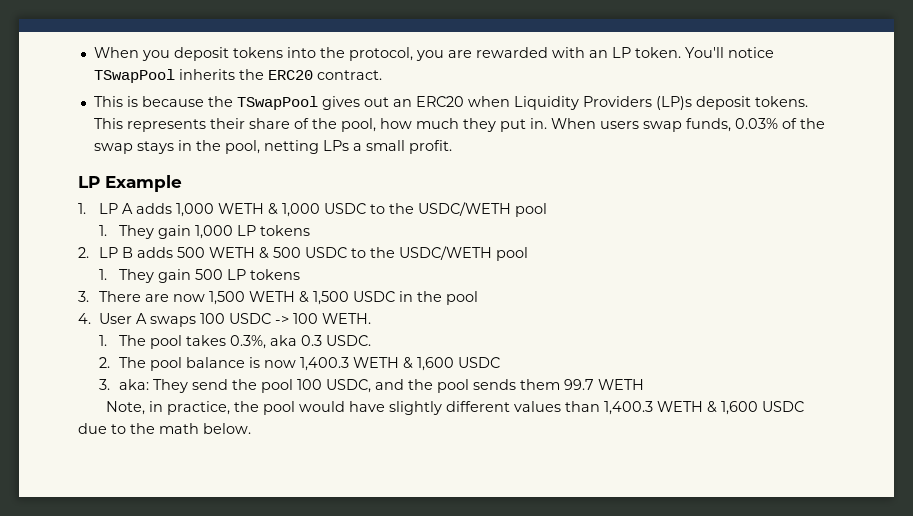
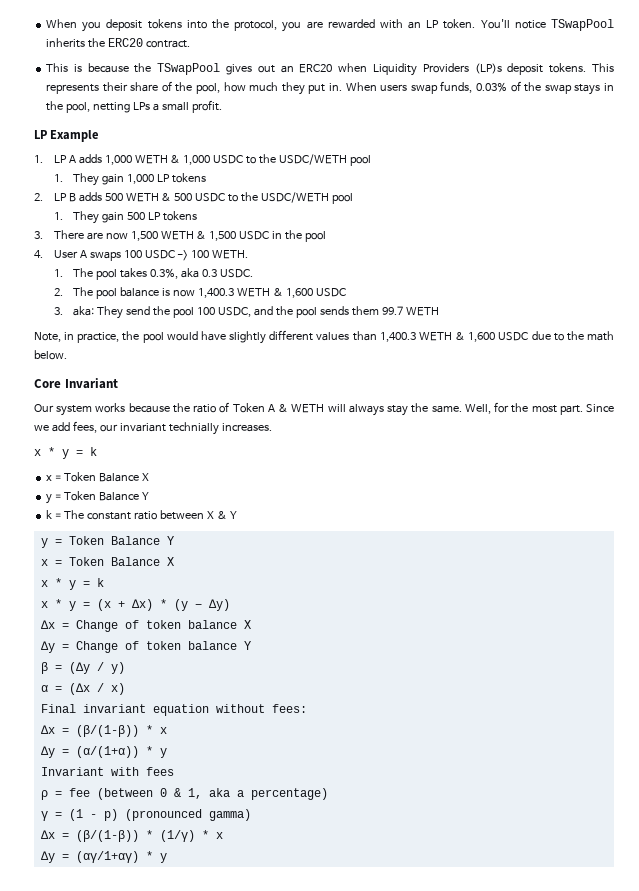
+ Core Invariant
+ Our system works because the ratio of Token A & WETH will always stay the same. Well, for the most part. Since we add fees, our invariant technially increases.
+ x * y = k
+ x = Token Balance X
+ y = Token Balance Y
+ k = The constant ratio between X & Y
+ y = Token Balance Y
+ x = Token Balance X
+ x * y = k
+ x * y = (x + ∆x) * (y − ∆y)
+ ∆x = Change of token balance X
+ ∆y = Change of token balance Y
+ β = (∆y / y)
+ α = (∆x / x)
+ Final invariant equation without fees:
+ ∆x = (β/(1-β)) * x
+ ∆y = (α/(1+α)) * y
+ Invariant with fees
+ ρ = fee (between 0 & 1, aka a percentage)
+ γ = (1 - p) (pronounced gamma)
+ ∆x = (β/(1-β)) * (1/γ) * x
+ ∆y = (αγ/1+αγ) * y

